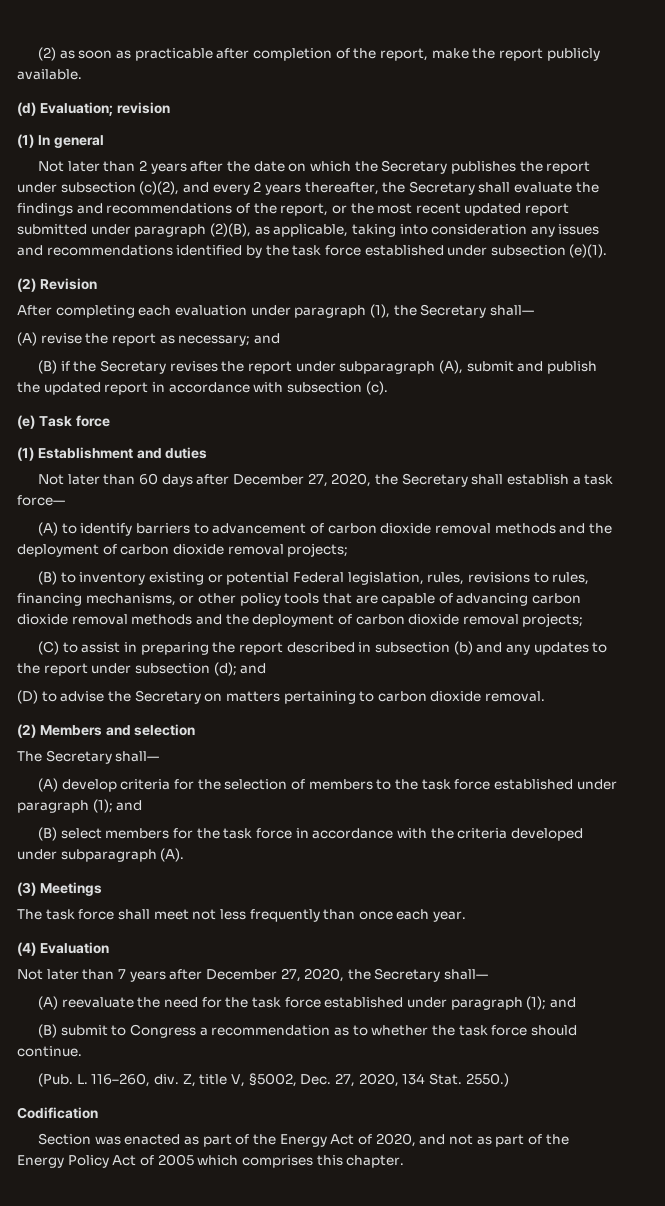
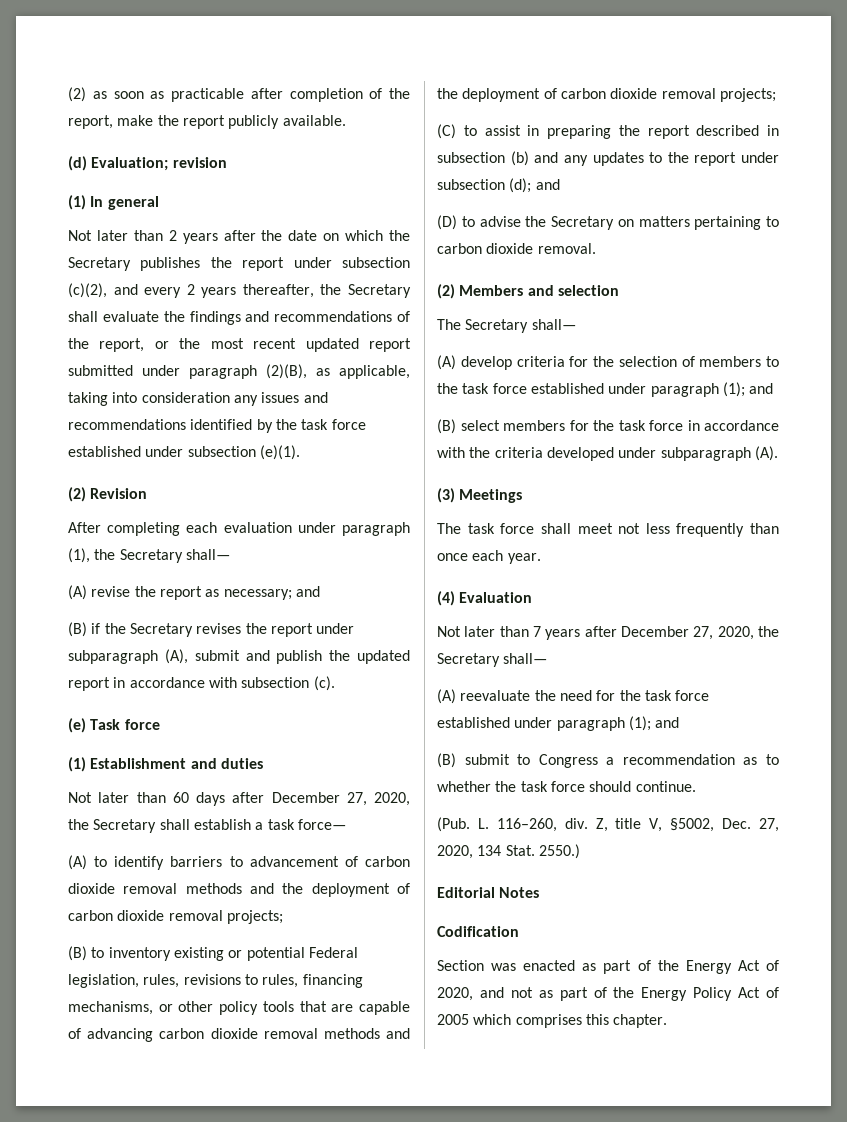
+ Editorial Notes

